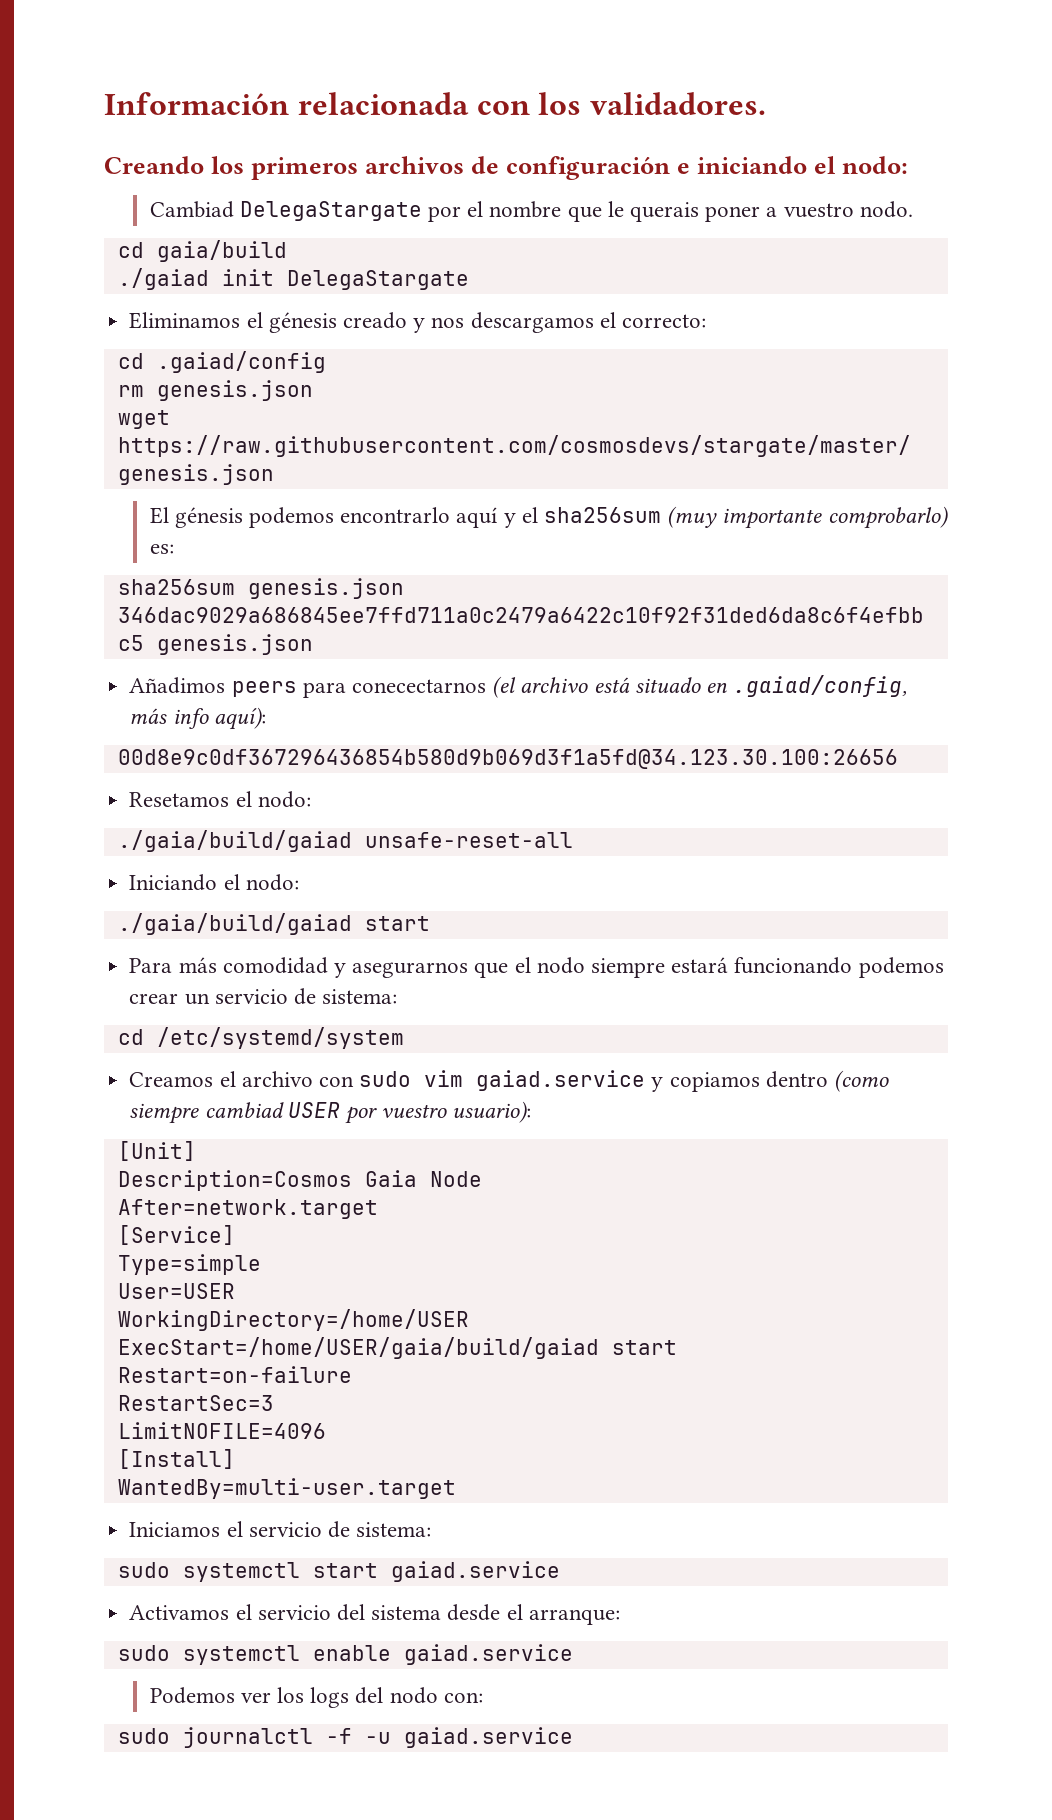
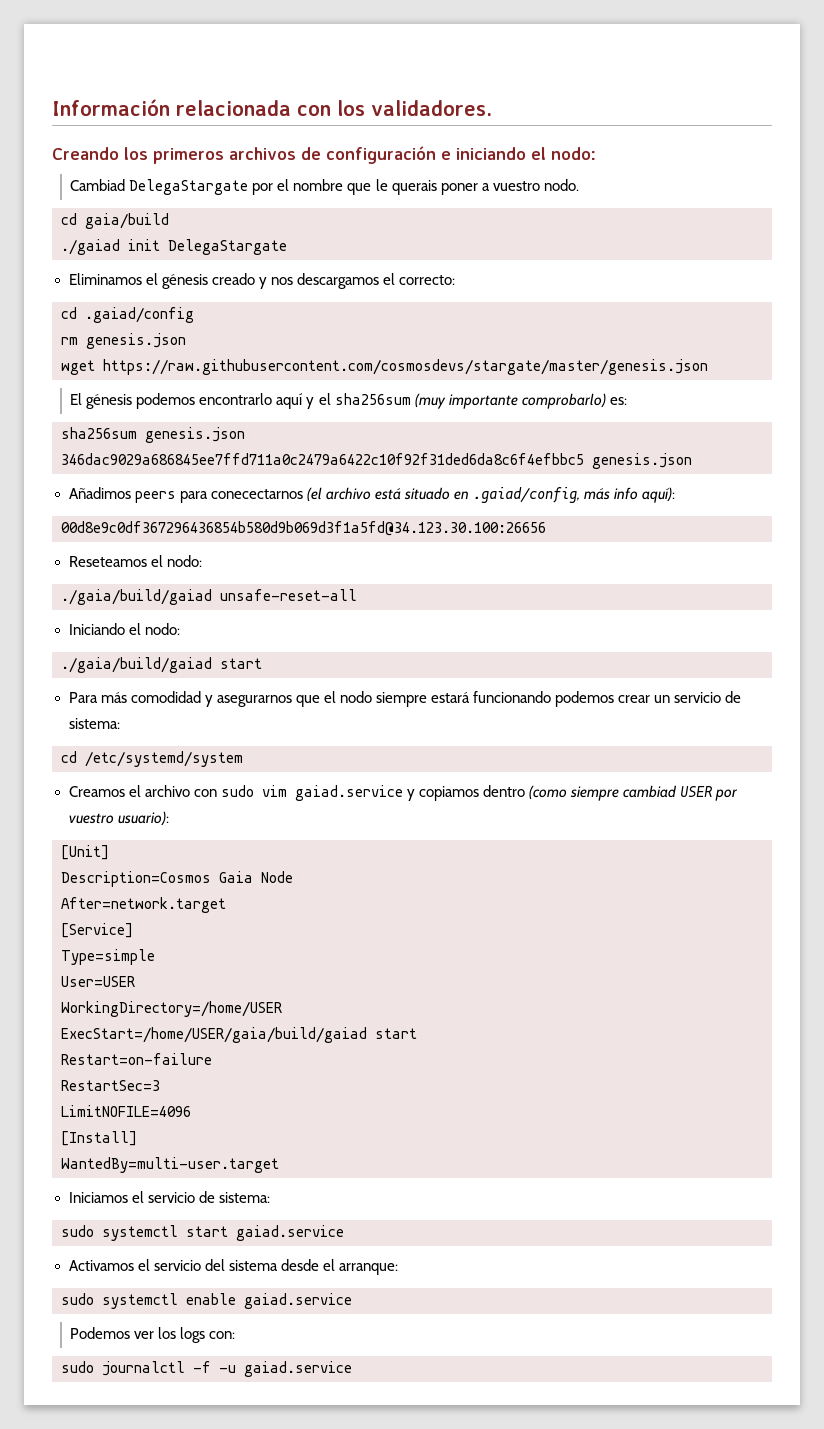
- Resetamos el nodo:
+ Reseteamos el nodo:
- Podemos ver los logs del nodo con:
+ Podemos ver los logs con:

